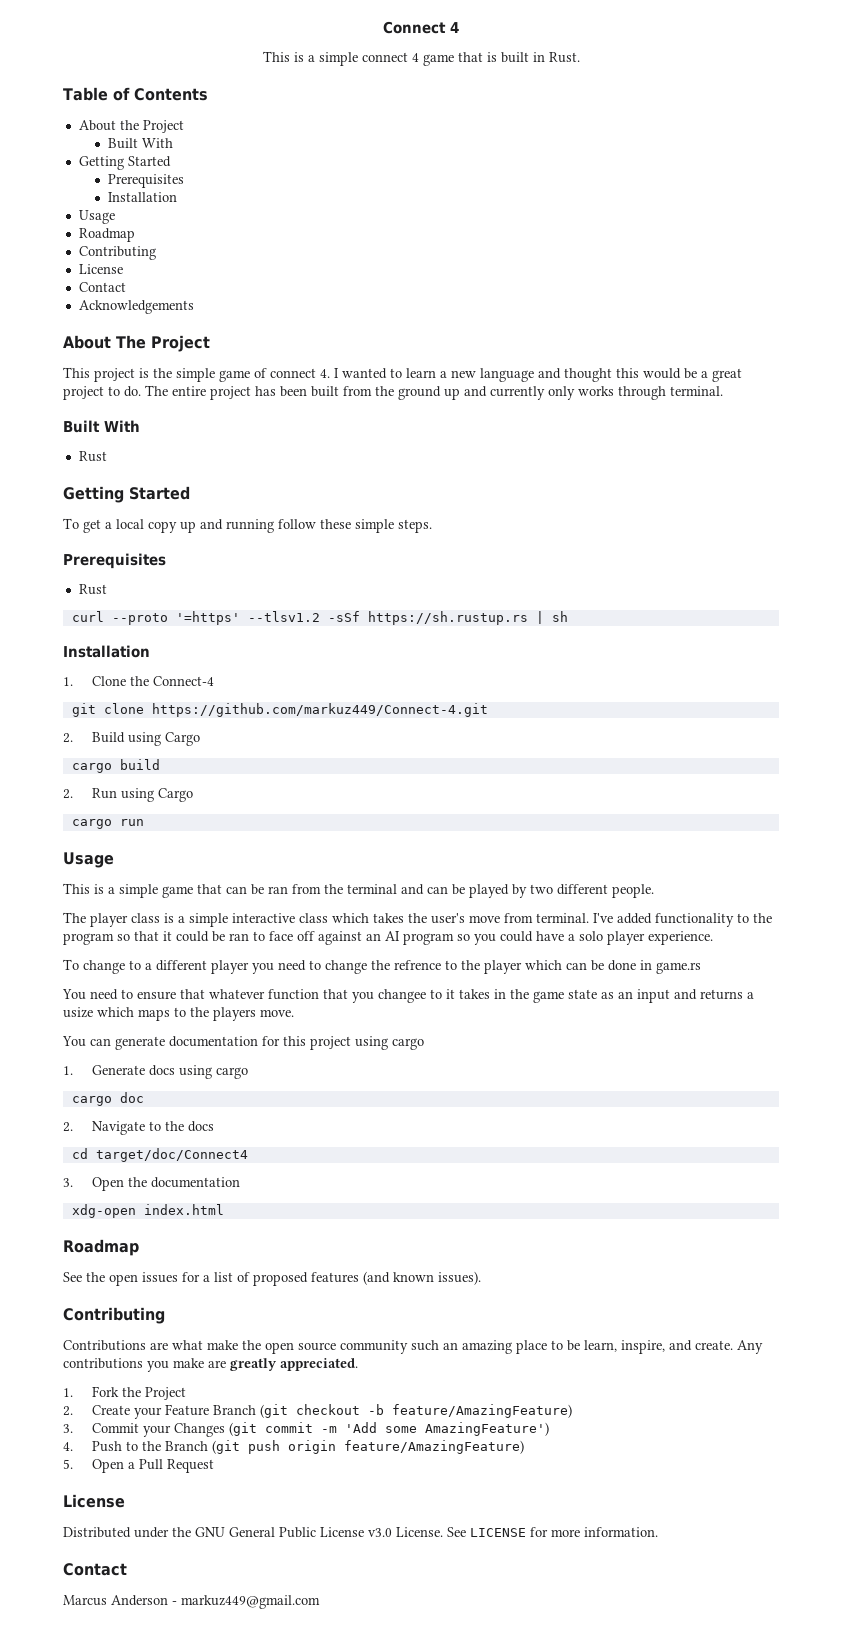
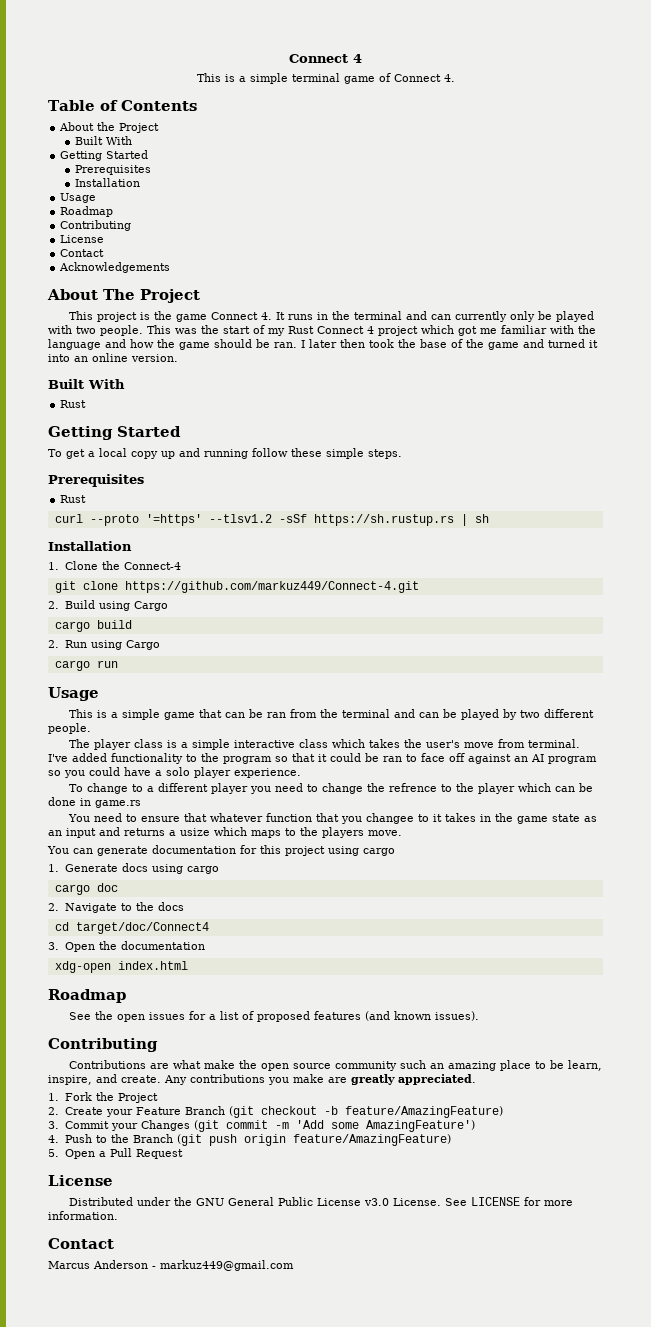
- This is a simple connect 4 game that is built in Rust.
+ This is a simple terminal game of Connect 4.
- This project is the simple game of connect 4. I wanted to learn a new language and thought this would be a great project to do. The entire project has been built from the ground up and currently only works through terminal.
+ This project is the game Connect 4. It runs in the terminal and can currently only be played with two people. This was the start of my Rust Connect 4 project which got me familiar with the language and how the game should be ran. I later then took the base of the game and turned it into an online version.

